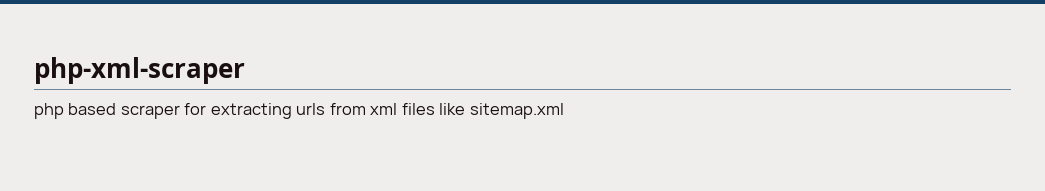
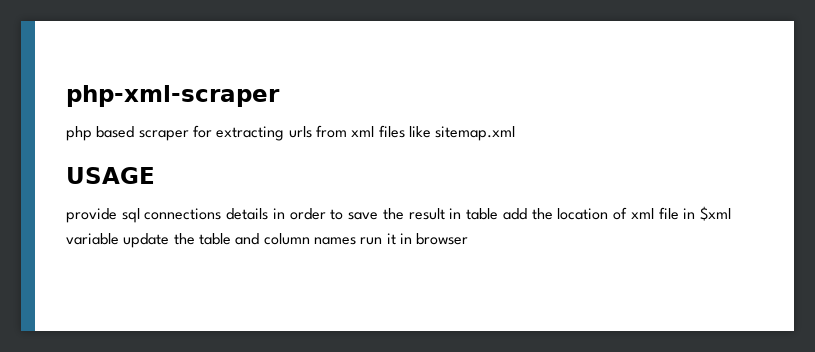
+ USAGE
+ provide sql connections details in order to save the result in table add the location of xml file in $xml variable update the table and column names run it in browser

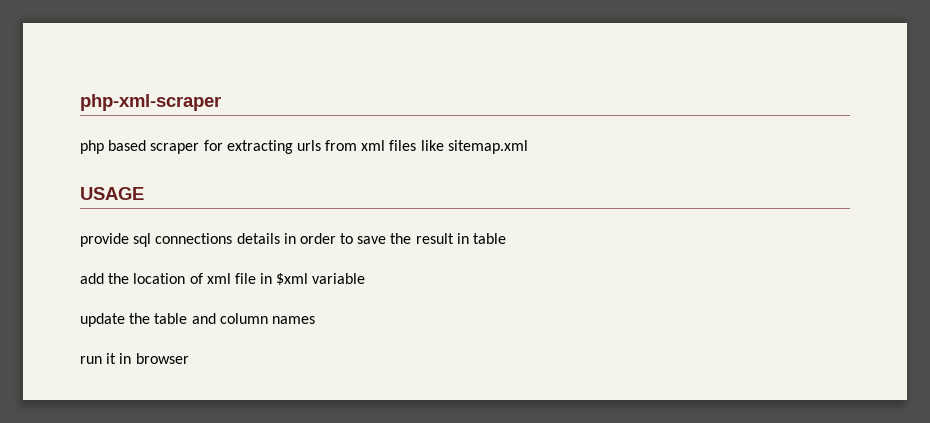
- provide sql connections details in order to save the result in table add the location of xml file in $xml variable update the table and column names run it in browser
+ provide sql connections details in order to save the result in table
+ add the location of xml file in $xml variable
+ update the table and column names
+ run it in browser

